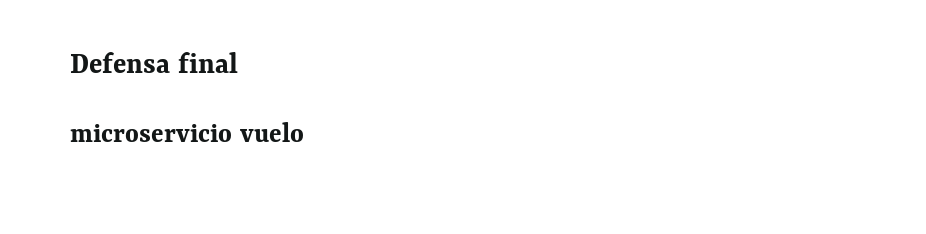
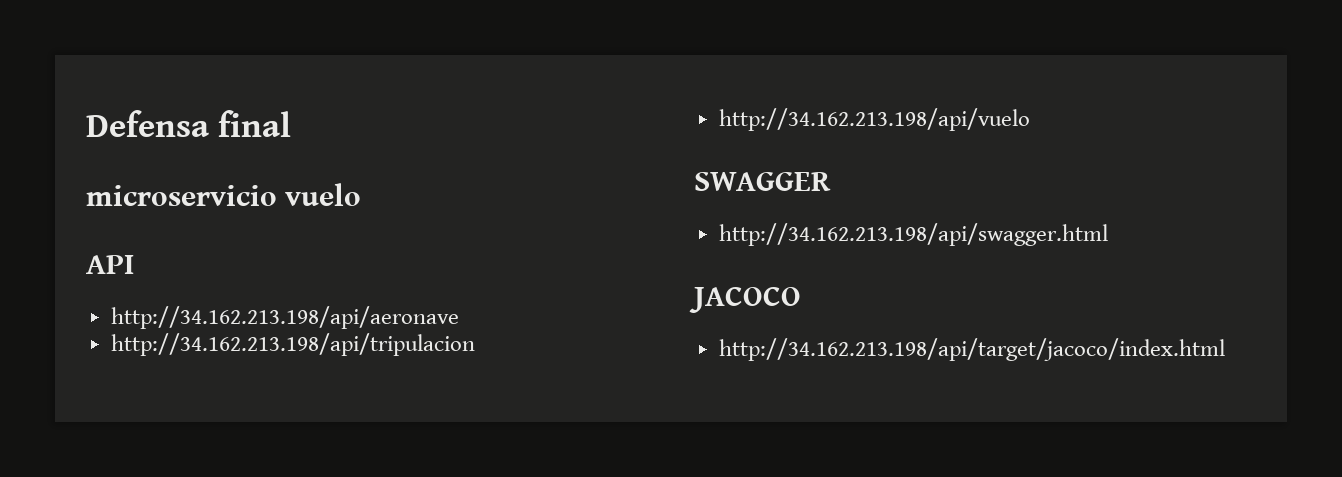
+ API
+ http://34.162.213.198/api/aeronave
+ http://34.162.213.198/api/tripulacion
+ http://34.162.213.198/api/vuelo
+ SWAGGER
+ http://34.162.213.198/api/swagger.html
+ JACOCO
+ http://34.162.213.198/api/target/jacoco/index.html

